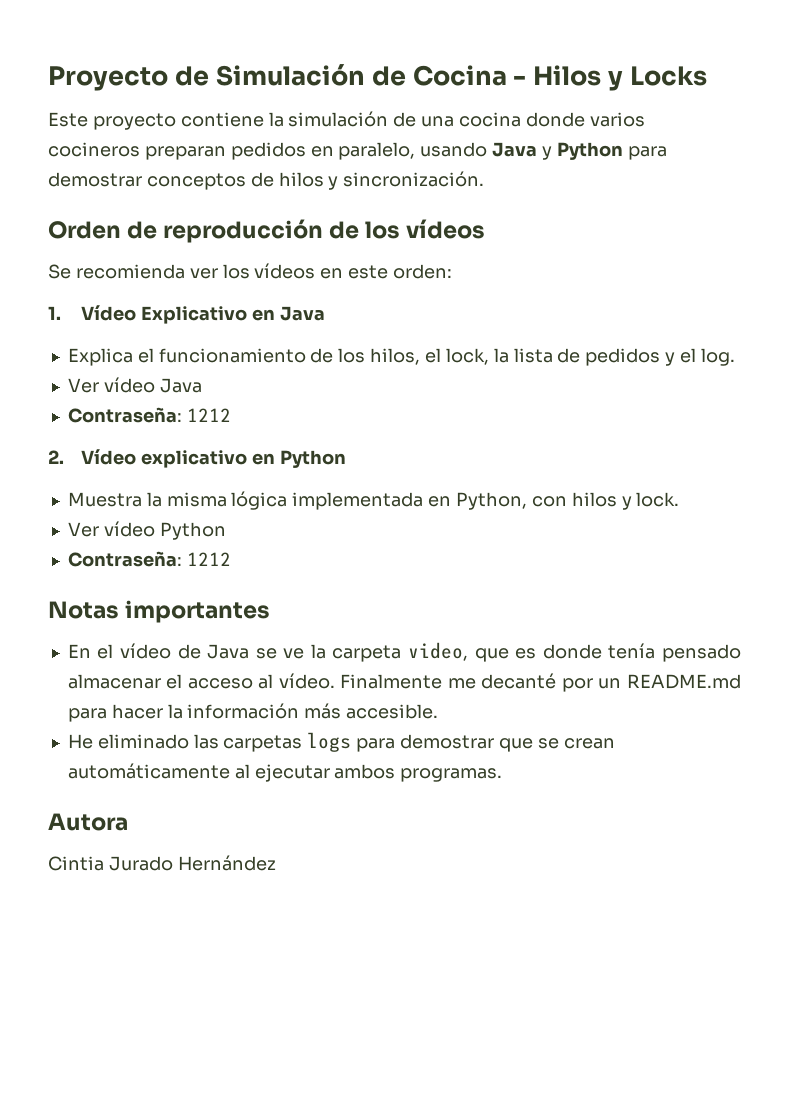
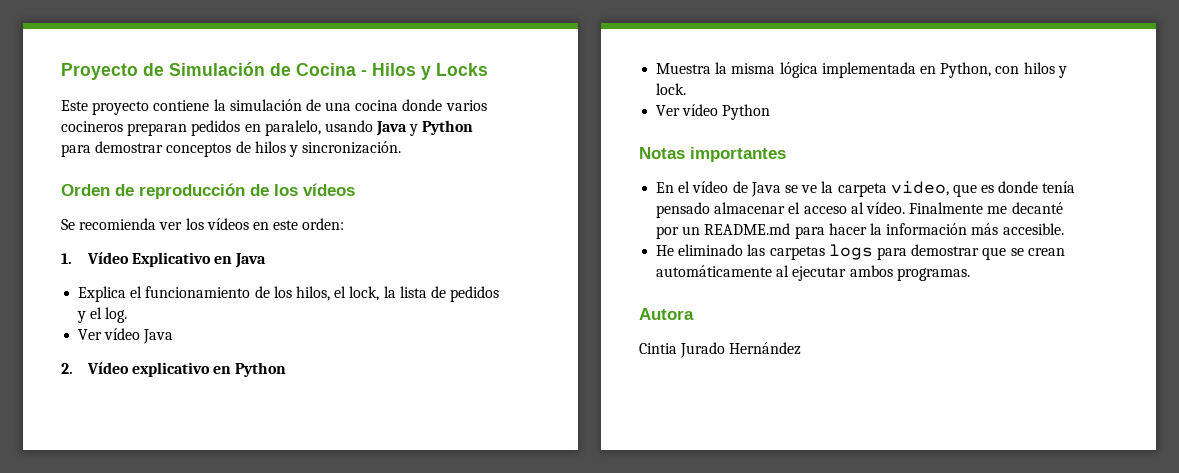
  Ver vídeo Java
- Contraseña: 1212
  Ver vídeo Python
- Contraseña: 1212

